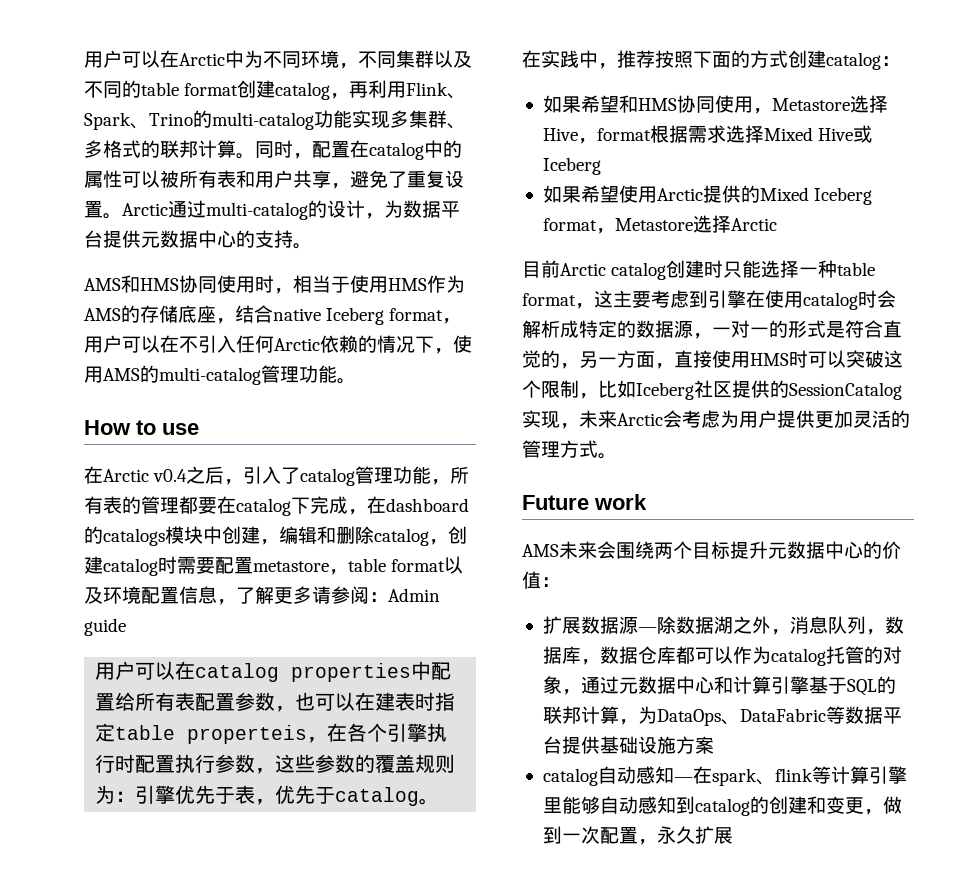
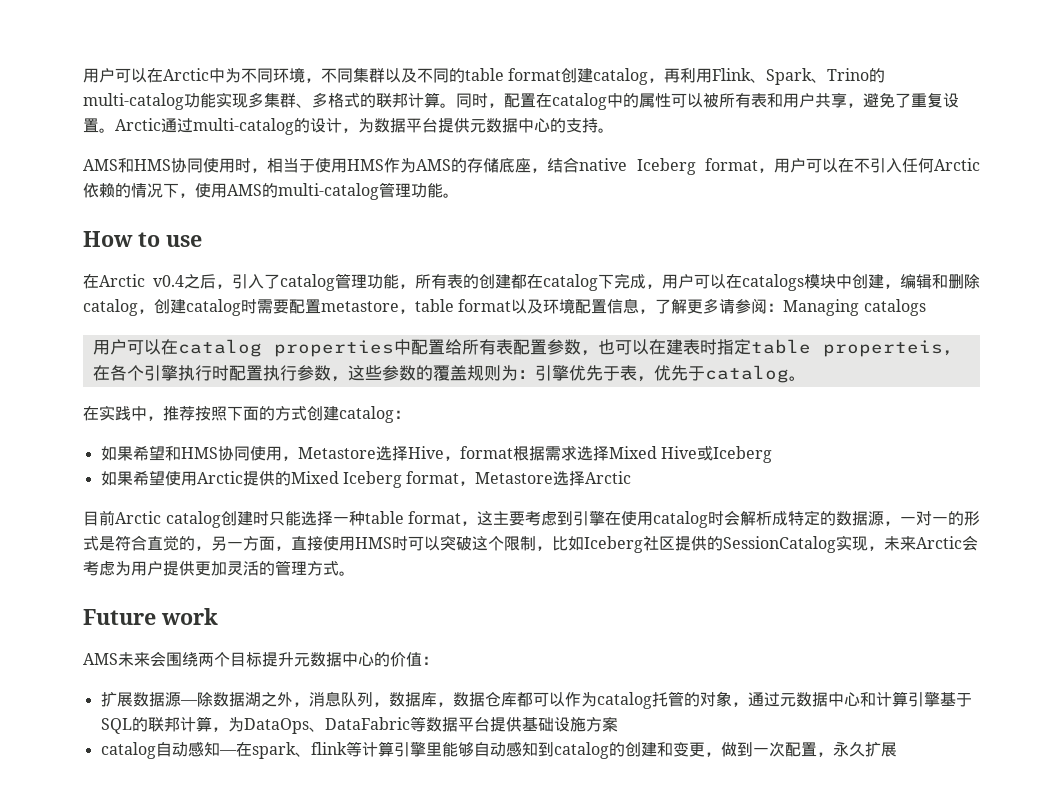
- 在Arctic v0.4之后，引入了catalog管理功能，所有表的管理都要在catalog下完成，在dashboard的catalogs模块中创建，编辑和删除catalog，创建catalog时需要配置metastore，table format以及环境配置信息，了解更多请参阅：Admin guide
+ 在Arctic v0.4之后，引入了catalog管理功能，所有表的创建都在catalog下完成，用户可以在catalogs模块中创建，编辑和删除catalog，创建catalog时需要配置metastore，table format以及环境配置信息，了解更多请参阅：Managing catalogs

